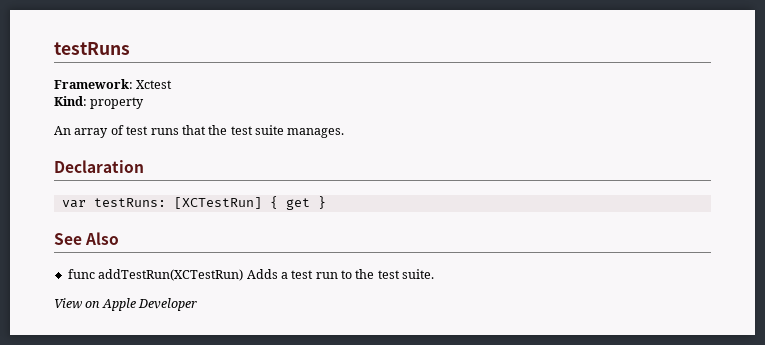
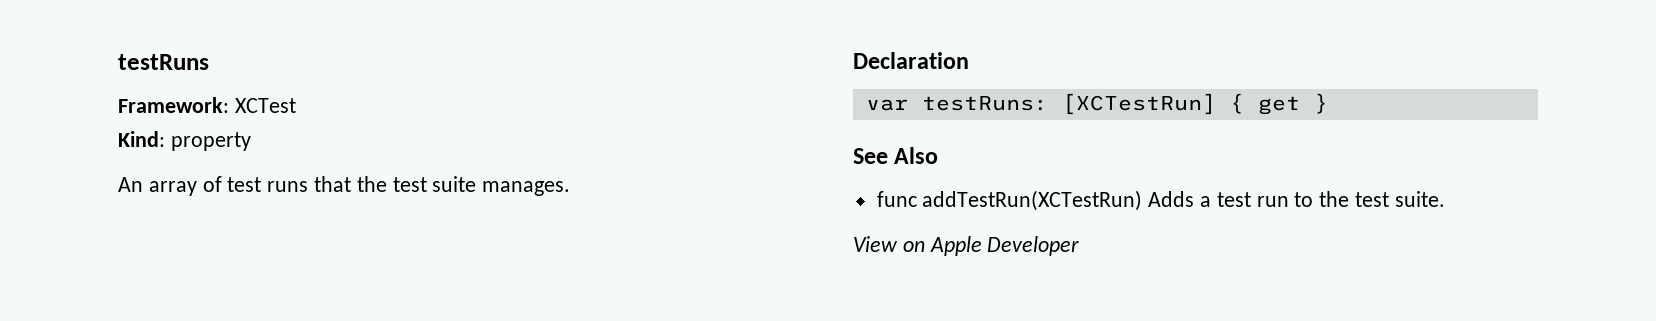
- Framework: Xctest
+ Framework: XCTest

